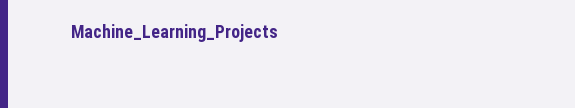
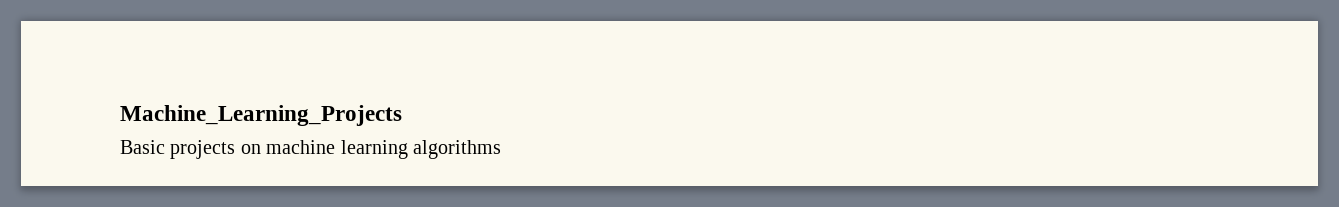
+ Basic projects on machine learning algorithms

